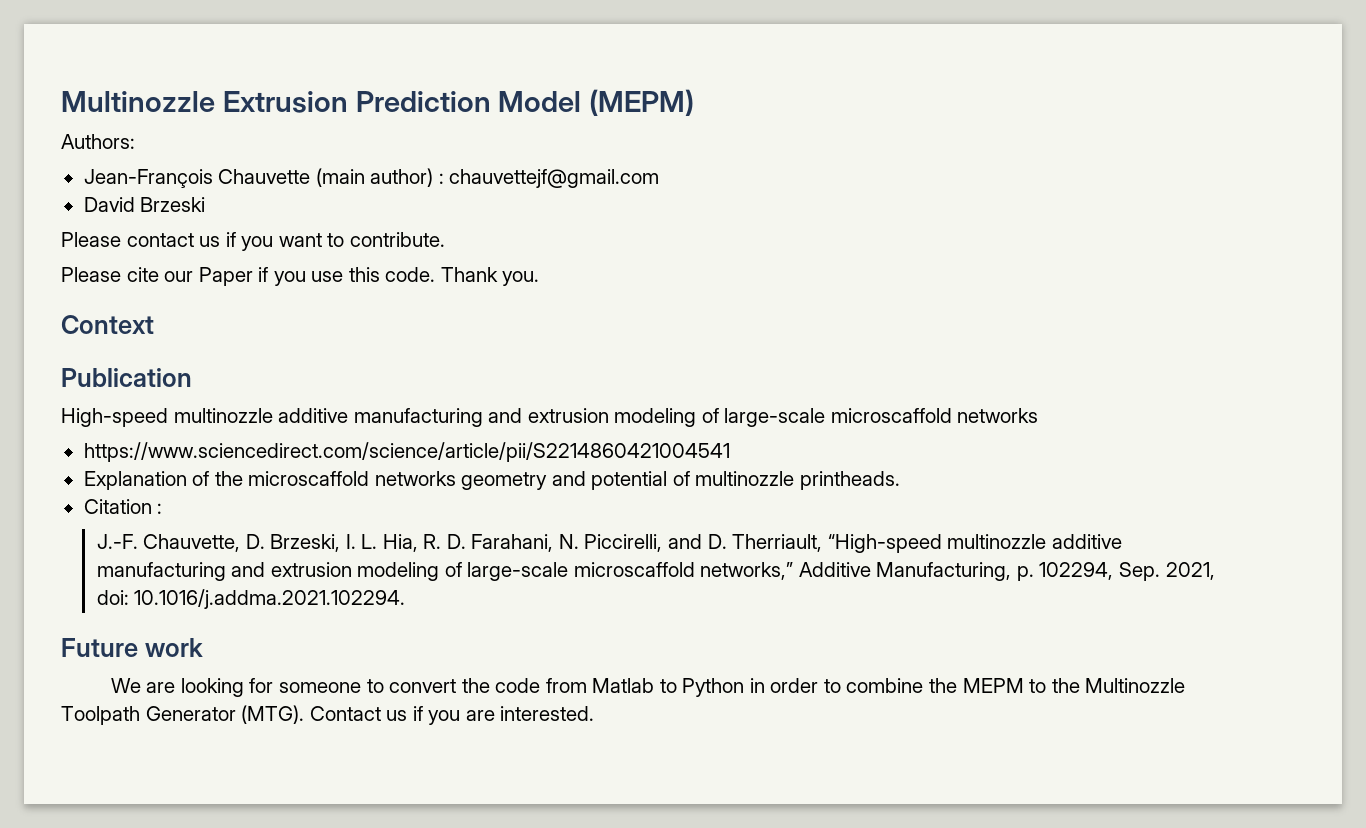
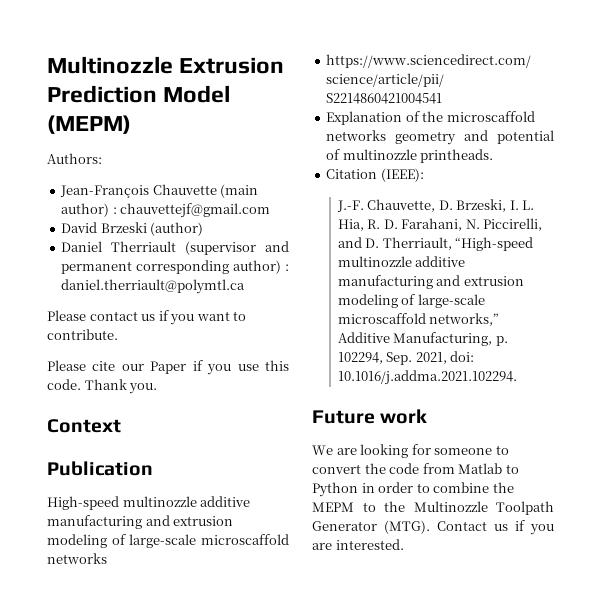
- David Brzeski
+ David Brzeski (author)
+ Daniel Therriault (supervisor and permanent corresponding author) : daniel.therriault@polymtl.ca
- Citation :
+ Citation (IEEE):

